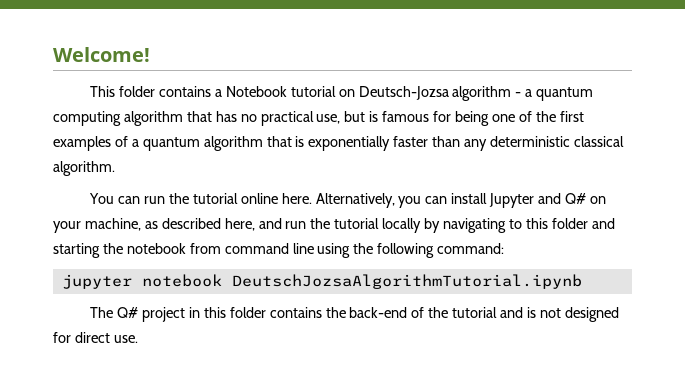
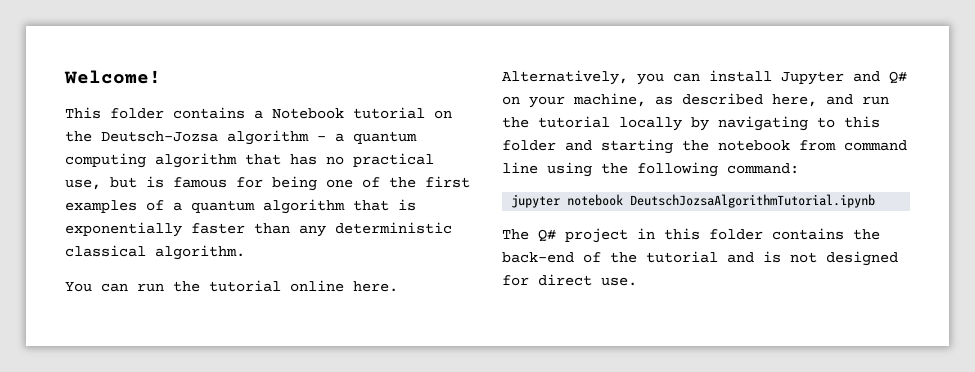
- This folder contains a Notebook tutorial on Deutsch-Jozsa algorithm - a quantum computing algorithm that has no practical use, but is famous for being one of the first examples of a quantum algorithm that is exponentially faster than any deterministic classical algorithm.
+ This folder contains a Notebook tutorial on the Deutsch-Jozsa algorithm - a quantum computing algorithm that has no practical use, but is famous for being one of the first examples of a quantum algorithm that is exponentially faster than any deterministic classical algorithm.

